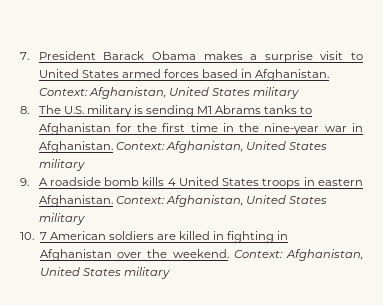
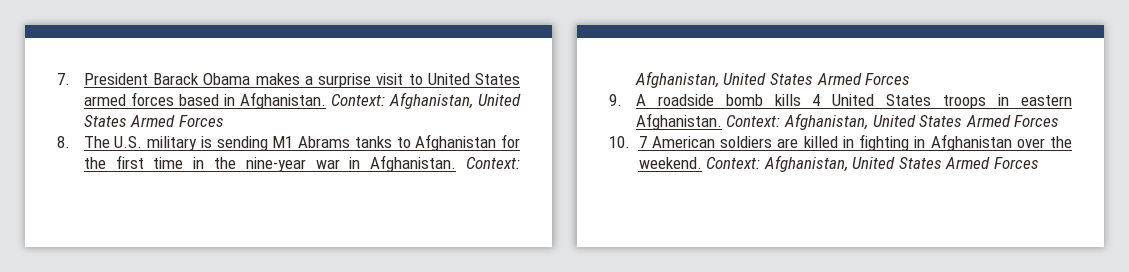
- 7. President Barack Obama makes a surprise visit to United States armed forces based in Afghanistan. Context: Afghanistan, United States military
+ 7. President Barack Obama makes a surprise visit to United States armed forces based in Afghanistan. Context: Afghanistan, United States Armed Forces
- 8. The U.S. military is sending M1 Abrams tanks to Afghanistan for the first time in the nine-year war in Afghanistan. Context: Afghanistan, United States military
+ 8. The U.S. military is sending M1 Abrams tanks to Afghanistan for the first time in the nine-year war in Afghanistan. Context: Afghanistan, United States Armed Forces
- 9. A roadside bomb kills 4 United States troops in eastern Afghanistan. Context: Afghanistan, United States military
+ 9. A roadside bomb kills 4 United States troops in eastern Afghanistan. Context: Afghanistan, United States Armed Forces
- 10. 7 American soldiers are killed in fighting in Afghanistan over the weekend. Context: Afghanistan, United States military
+ 10. 7 American soldiers are killed in fighting in Afghanistan over the weekend. Context: Afghanistan, United States Armed Forces

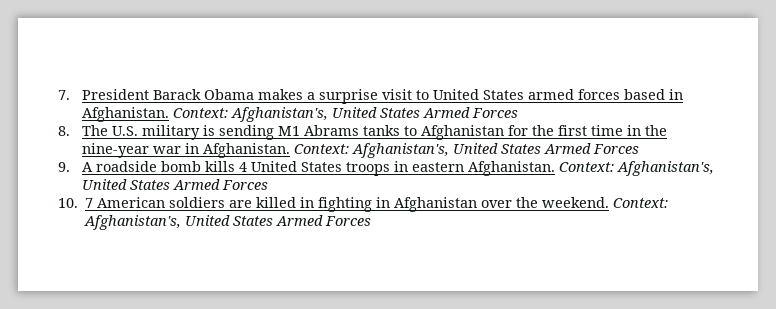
- 7. President Barack Obama makes a surprise visit to United States armed forces based in Afghanistan. Context: Afghanistan, United States Armed Forces
+ 7. President Barack Obama makes a surprise visit to United States armed forces based in Afghanistan. Context: Afghanistan's, United States Armed Forces
- 8. The U.S. military is sending M1 Abrams tanks to Afghanistan for the first time in the nine-year war in Afghanistan. Context: Afghanistan, United States Armed Forces
+ 8. The U.S. military is sending M1 Abrams tanks to Afghanistan for the first time in the nine-year war in Afghanistan. Context: Afghanistan's, United States Armed Forces
- 9. A roadside bomb kills 4 United States troops in eastern Afghanistan. Context: Afghanistan, United States Armed Forces
+ 9. A roadside bomb kills 4 United States troops in eastern Afghanistan. Context: Afghanistan's, United States Armed Forces
- 10. 7 American soldiers are killed in fighting in Afghanistan over the weekend. Context: Afghanistan, United States Armed Forces
+ 10. 7 American soldiers are killed in fighting in Afghanistan over the weekend. Context: Afghanistan's, United States Armed Forces

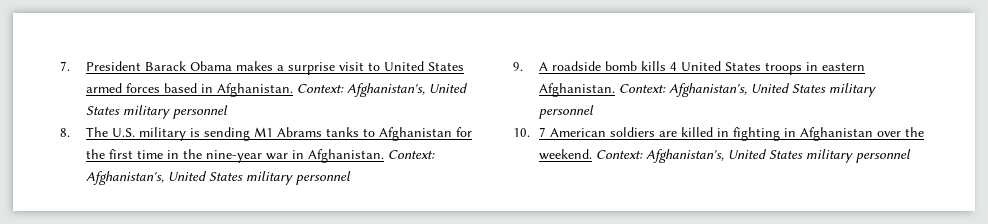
- 7. President Barack Obama makes a surprise visit to United States armed forces based in Afghanistan. Context: Afghanistan's, United States Armed Forces
+ 7. President Barack Obama makes a surprise visit to United States armed forces based in Afghanistan. Context: Afghanistan's, United States military personnel
- 8. The U.S. military is sending M1 Abrams tanks to Afghanistan for the first time in the nine-year war in Afghanistan. Context: Afghanistan's, United States Armed Forces
+ 8. The U.S. military is sending M1 Abrams tanks to Afghanistan for the first time in the nine-year war in Afghanistan. Context: Afghanistan's, United States military personnel
- 9. A roadside bomb kills 4 United States troops in eastern Afghanistan. Context: Afghanistan's, United States Armed Forces
+ 9. A roadside bomb kills 4 United States troops in eastern Afghanistan. Context: Afghanistan's, United States military personnel
- 10. 7 American soldiers are killed in fighting in Afghanistan over the weekend. Context: Afghanistan's, United States Armed Forces
+ 10. 7 American soldiers are killed in fighting in Afghanistan over the weekend. Context: Afghanistan's, United States military personnel

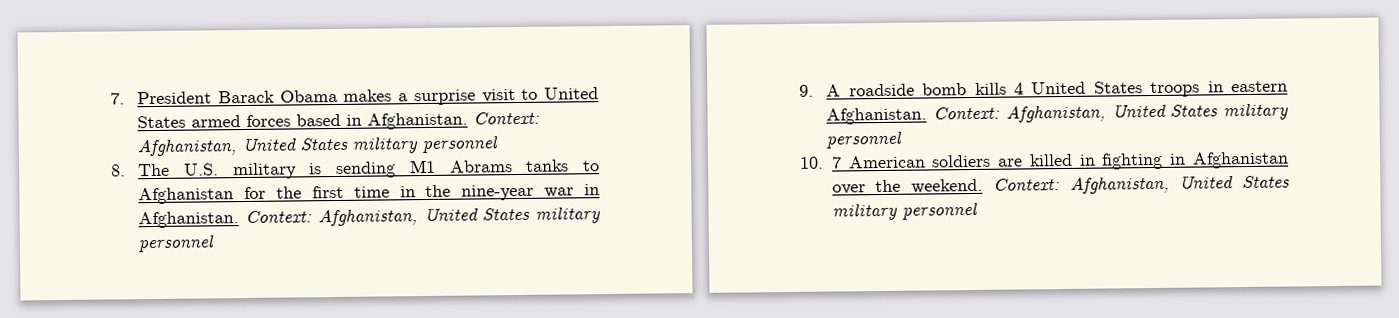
- 7. President Barack Obama makes a surprise visit to United States armed forces based in Afghanistan. Context: Afghanistan's, United States military personnel
+ 7. President Barack Obama makes a surprise visit to United States armed forces based in Afghanistan. Context: Afghanistan, United States military personnel
- 8. The U.S. military is sending M1 Abrams tanks to Afghanistan for the first time in the nine-year war in Afghanistan. Context: Afghanistan's, United States military personnel
+ 8. The U.S. military is sending M1 Abrams tanks to Afghanistan for the first time in the nine-year war in Afghanistan. Context: Afghanistan, United States military personnel
- 9. A roadside bomb kills 4 United States troops in eastern Afghanistan. Context: Afghanistan's, United States military personnel
+ 9. A roadside bomb kills 4 United States troops in eastern Afghanistan. Context: Afghanistan, United States military personnel
- 10. 7 American soldiers are killed in fighting in Afghanistan over the weekend. Context: Afghanistan's, United States military personnel
+ 10. 7 American soldiers are killed in fighting in Afghanistan over the weekend. Context: Afghanistan, United States military personnel

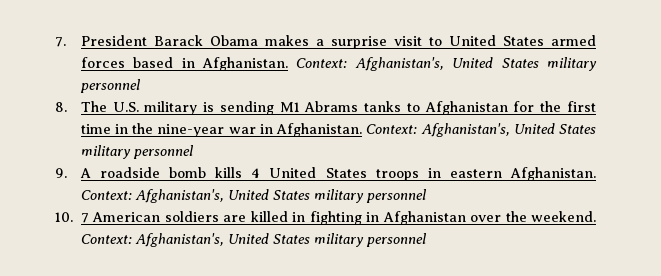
- 7. President Barack Obama makes a surprise visit to United States armed forces based in Afghanistan. Context: Afghanistan, United States military personnel
+ 7. President Barack Obama makes a surprise visit to United States armed forces based in Afghanistan. Context: Afghanistan's, United States military personnel
- 8. The U.S. military is sending M1 Abrams tanks to Afghanistan for the first time in the nine-year war in Afghanistan. Context: Afghanistan, United States military personnel
+ 8. The U.S. military is sending M1 Abrams tanks to Afghanistan for the first time in the nine-year war in Afghanistan. Context: Afghanistan's, United States military personnel
- 9. A roadside bomb kills 4 United States troops in eastern Afghanistan. Context: Afghanistan, United States military personnel
+ 9. A roadside bomb kills 4 United States troops in eastern Afghanistan. Context: Afghanistan's, United States military personnel
- 10. 7 American soldiers are killed in fighting in Afghanistan over the weekend. Context: Afghanistan, United States military personnel
+ 10. 7 American soldiers are killed in fighting in Afghanistan over the weekend. Context: Afghanistan's, United States military personnel

